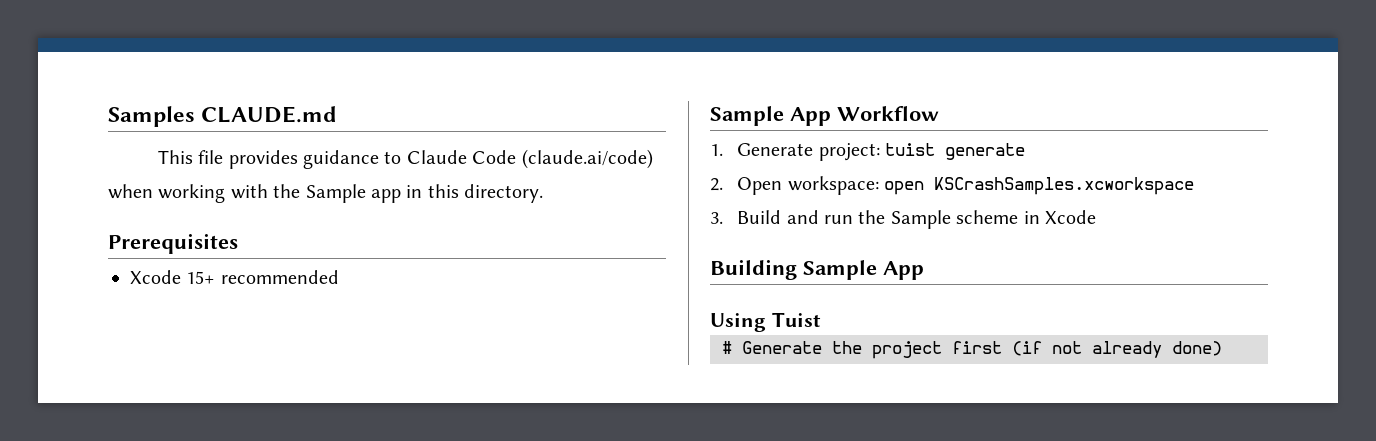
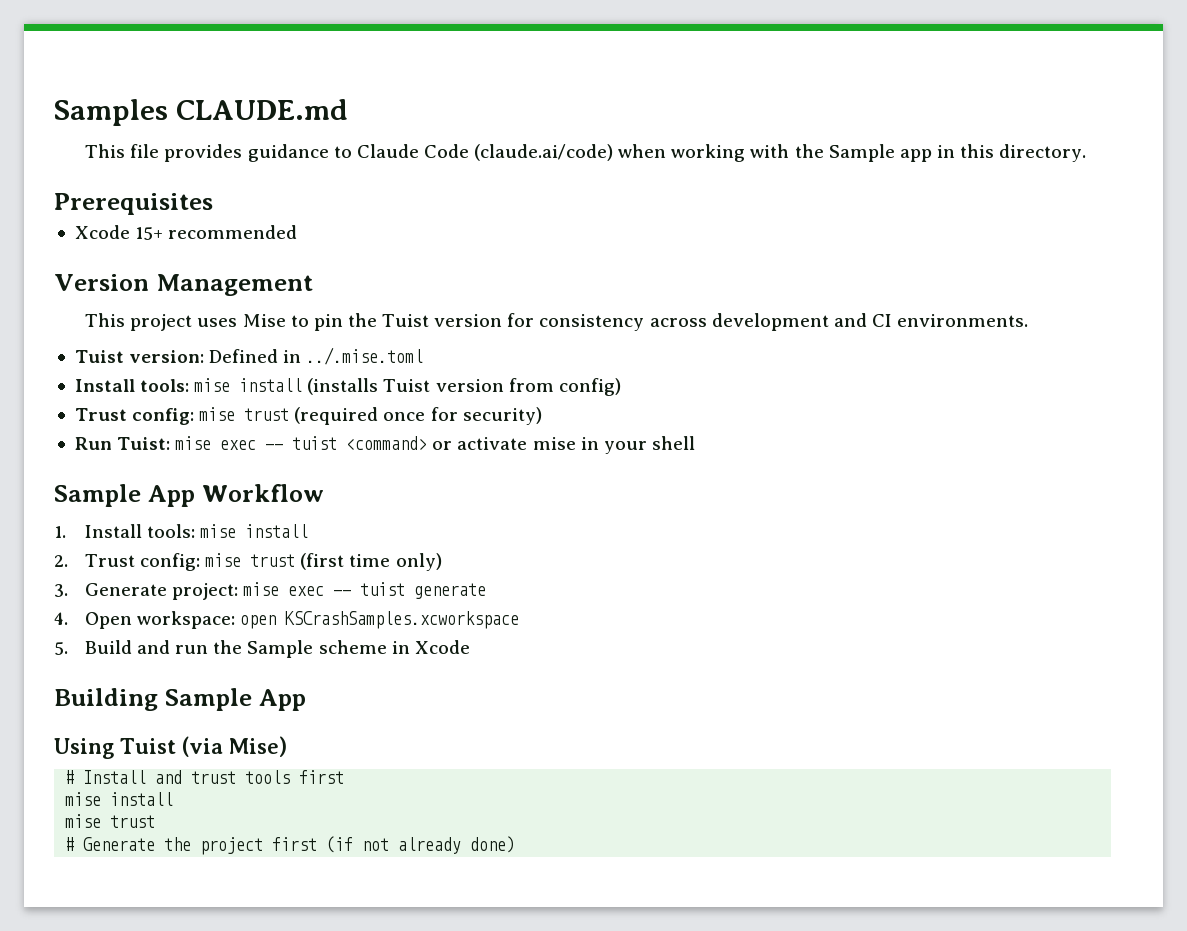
+ Version Management
+ This project uses Mise to pin the Tuist version for consistency across development and CI environments.
+ Tuist version: Defined in ../.mise.toml
+ Install tools: mise install (installs Tuist version from config)
+ Trust config: mise trust (required once for security)
+ Run Tuist: mise exec -- tuist <command> or activate mise in your shell
  Sample App Workflow
- 1. Generate project: tuist generate
+ 1. Install tools: mise install
+ 2. Trust config: mise trust (first time only)
+ 3. Generate project: mise exec -- tuist generate
- 2. Open workspace: open KSCrashSamples.xcworkspace
+ 4. Open workspace: open KSCrashSamples.xcworkspace
- 3. Build and run the Sample scheme in Xcode
+ 5. Build and run the Sample scheme in Xcode
- Using Tuist
+ Using Tuist (via Mise)
+ # Install and trust tools first
+ mise install
+ mise trust

